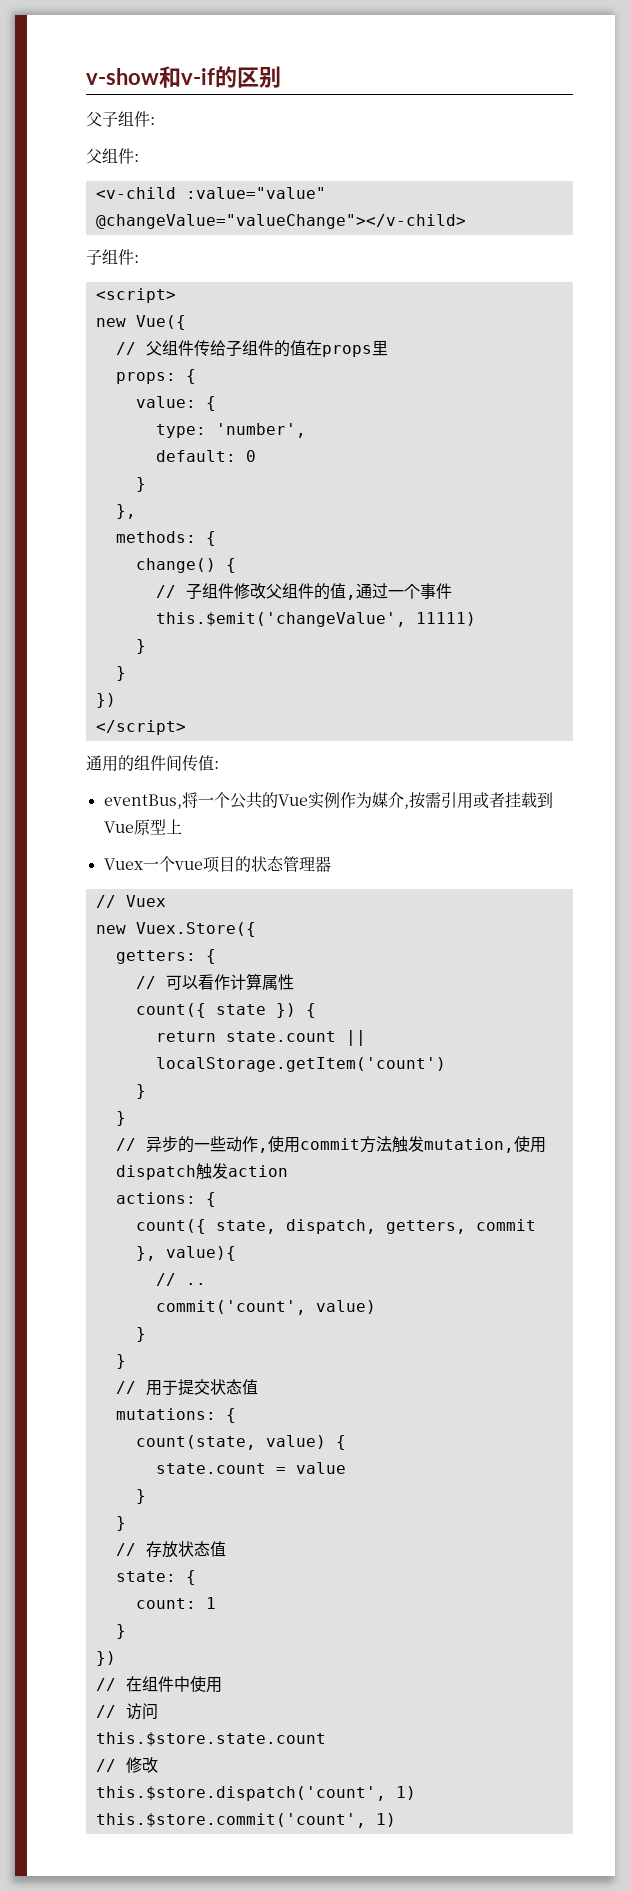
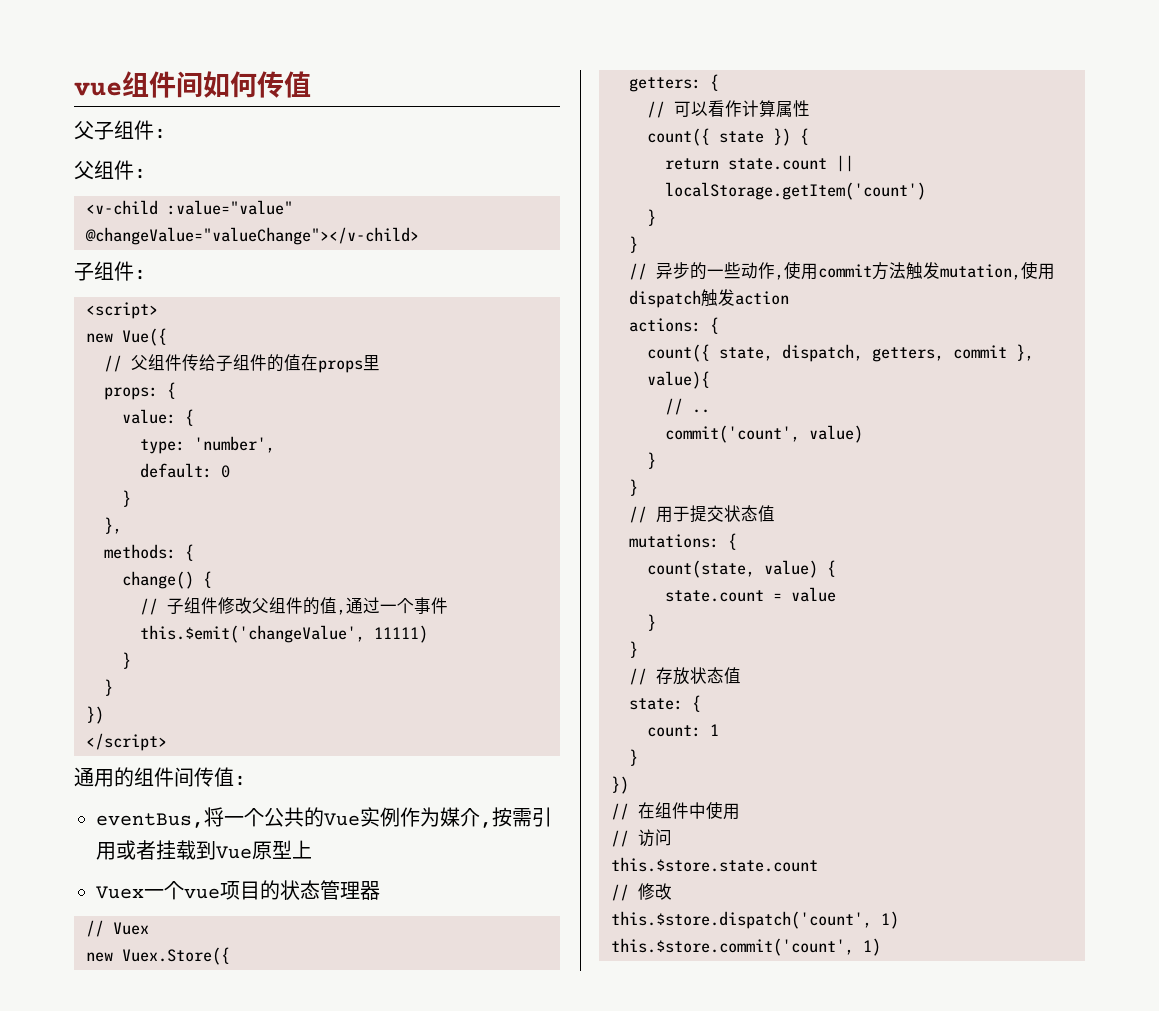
- v-show和v-if的区别
+ vue组件间如何传值

